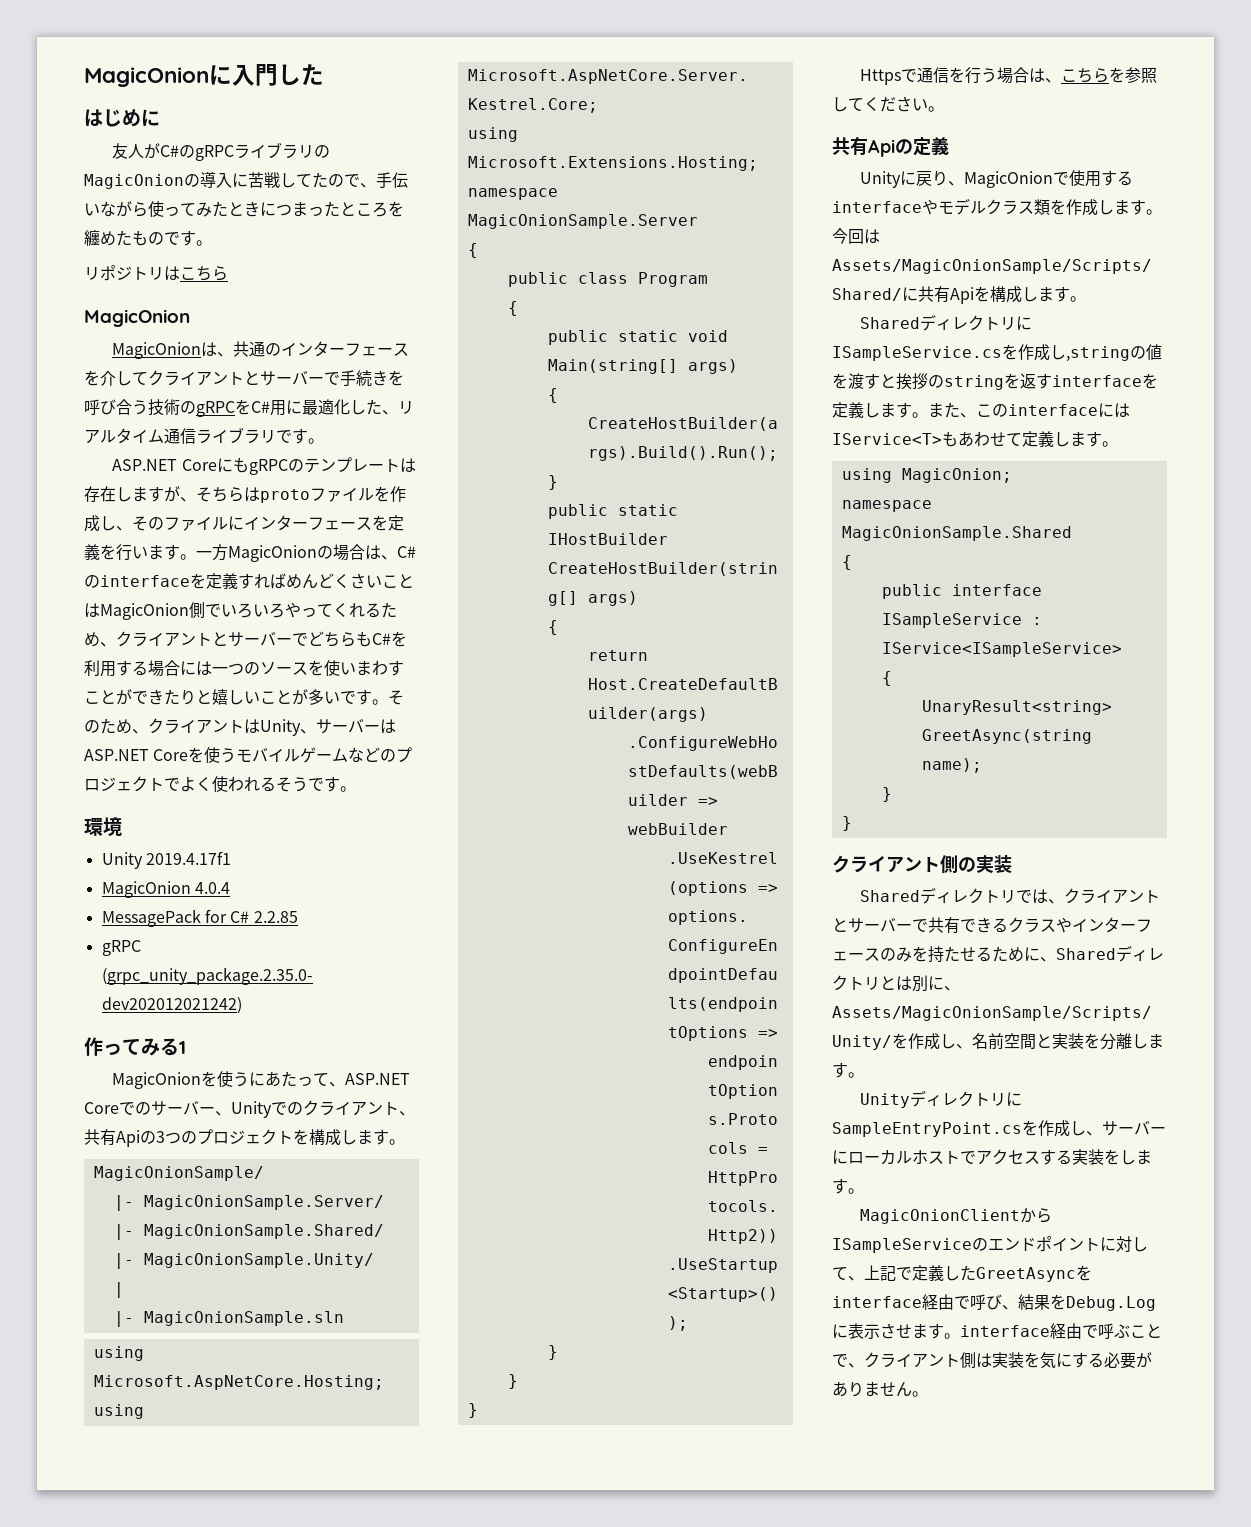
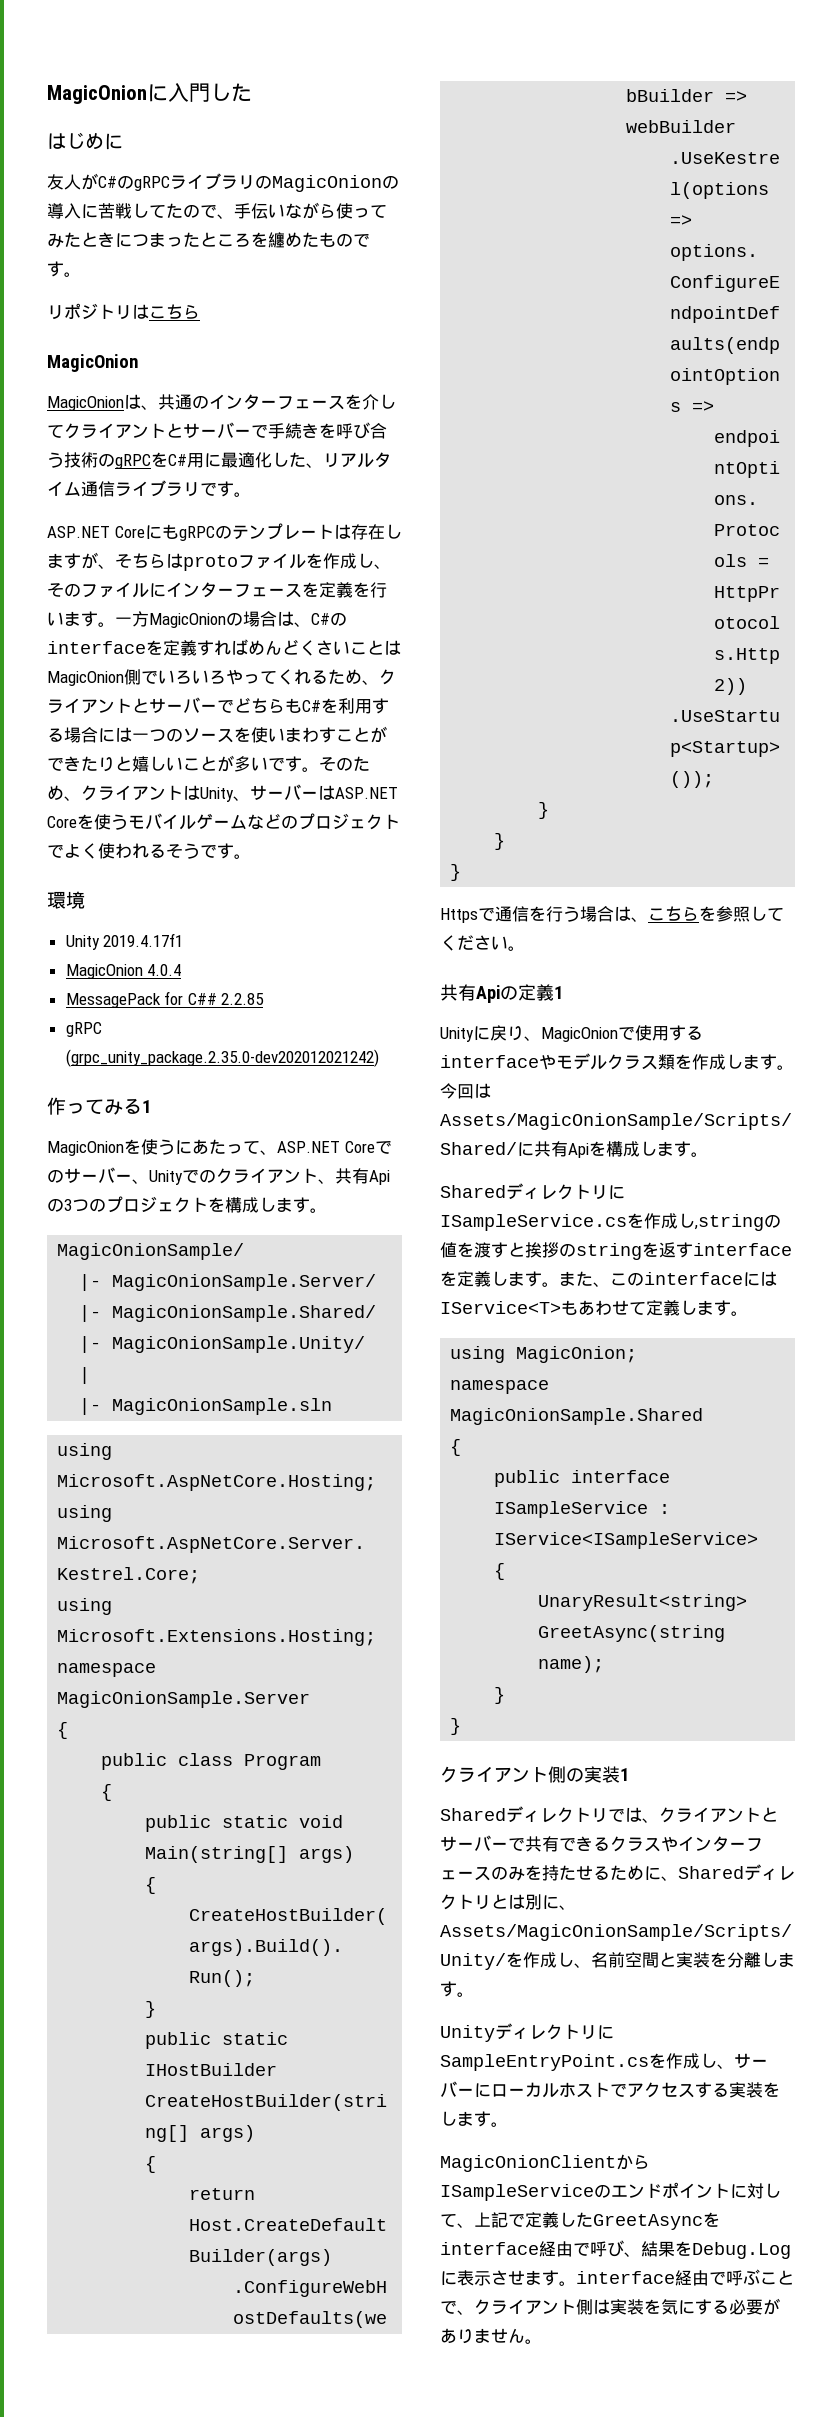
- MessagePack for C# 2.2.85
+ MessagePack for C## 2.2.85
- 共有Apiの定義
+ 共有Apiの定義1
- クライアント側の実装
+ クライアント側の実装1

